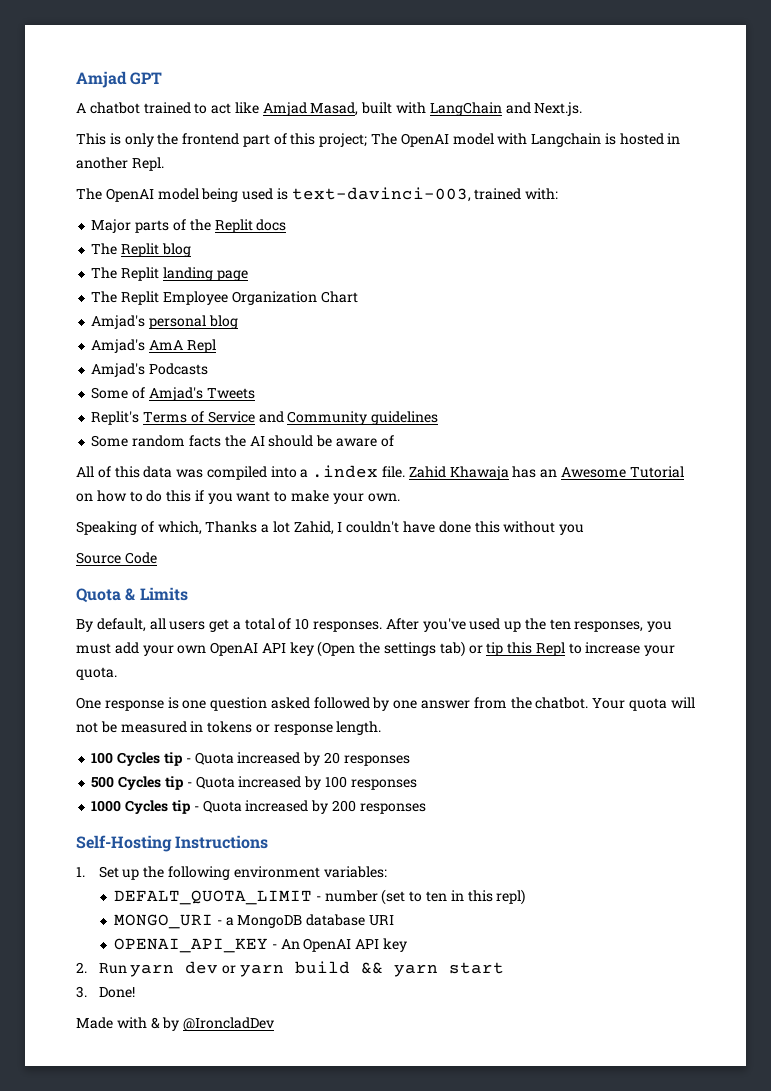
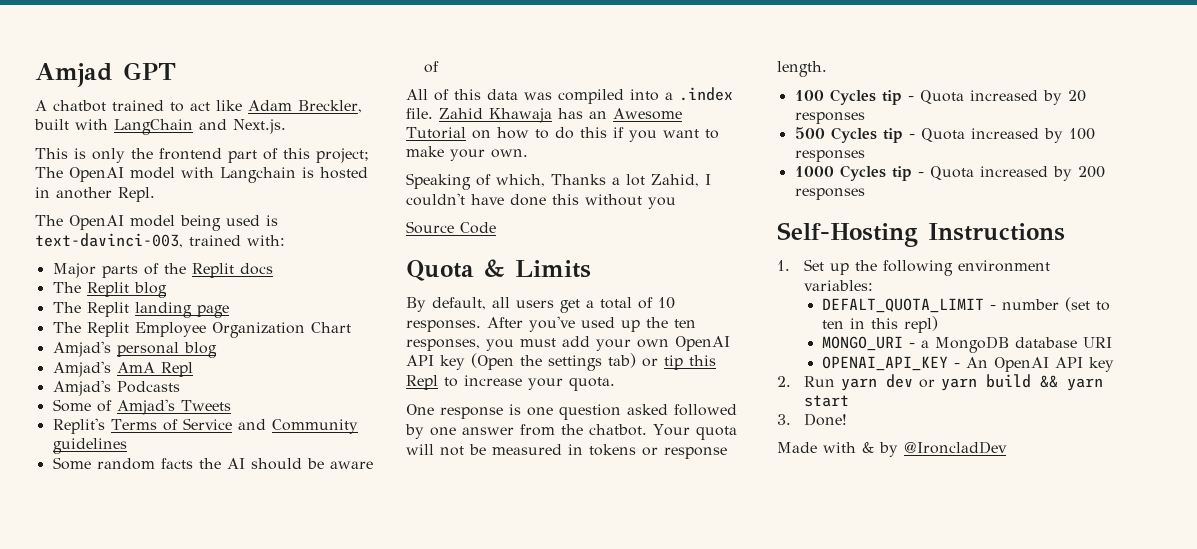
- A chatbot trained to act like Amjad Masad, built with LangChain and Next.js.
+ A chatbot trained to act like Adam Breckler, built with LangChain and Next.js.

